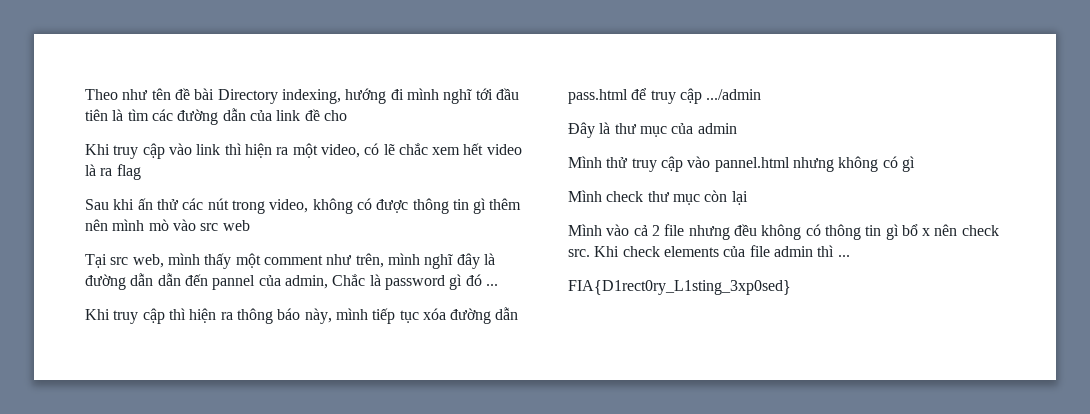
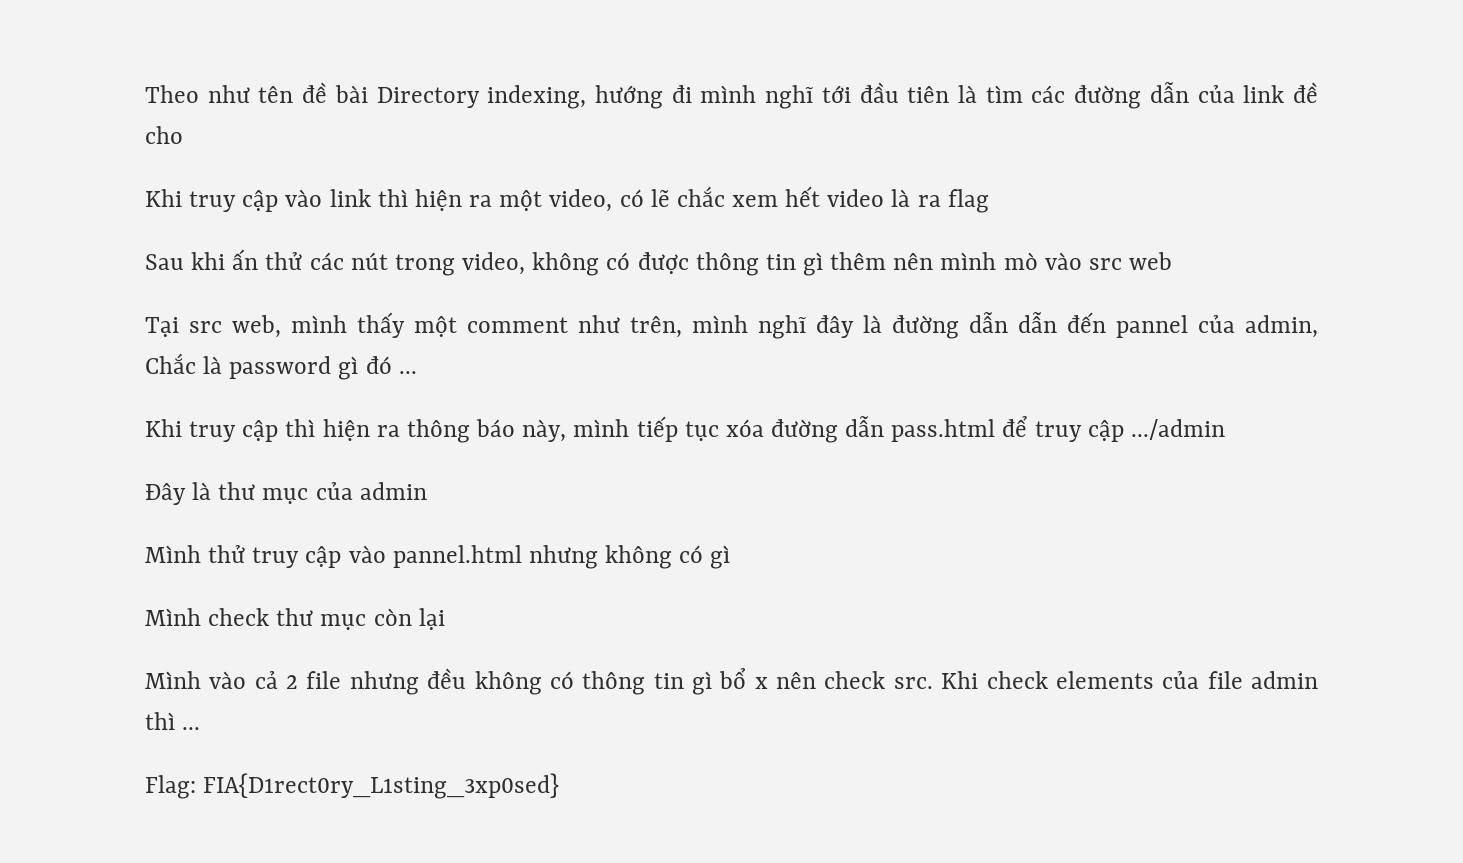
- FIA{D1rect0ry_L1sting_3xp0sed}
+ Flag: FIA{D1rect0ry_L1sting_3xp0sed}

